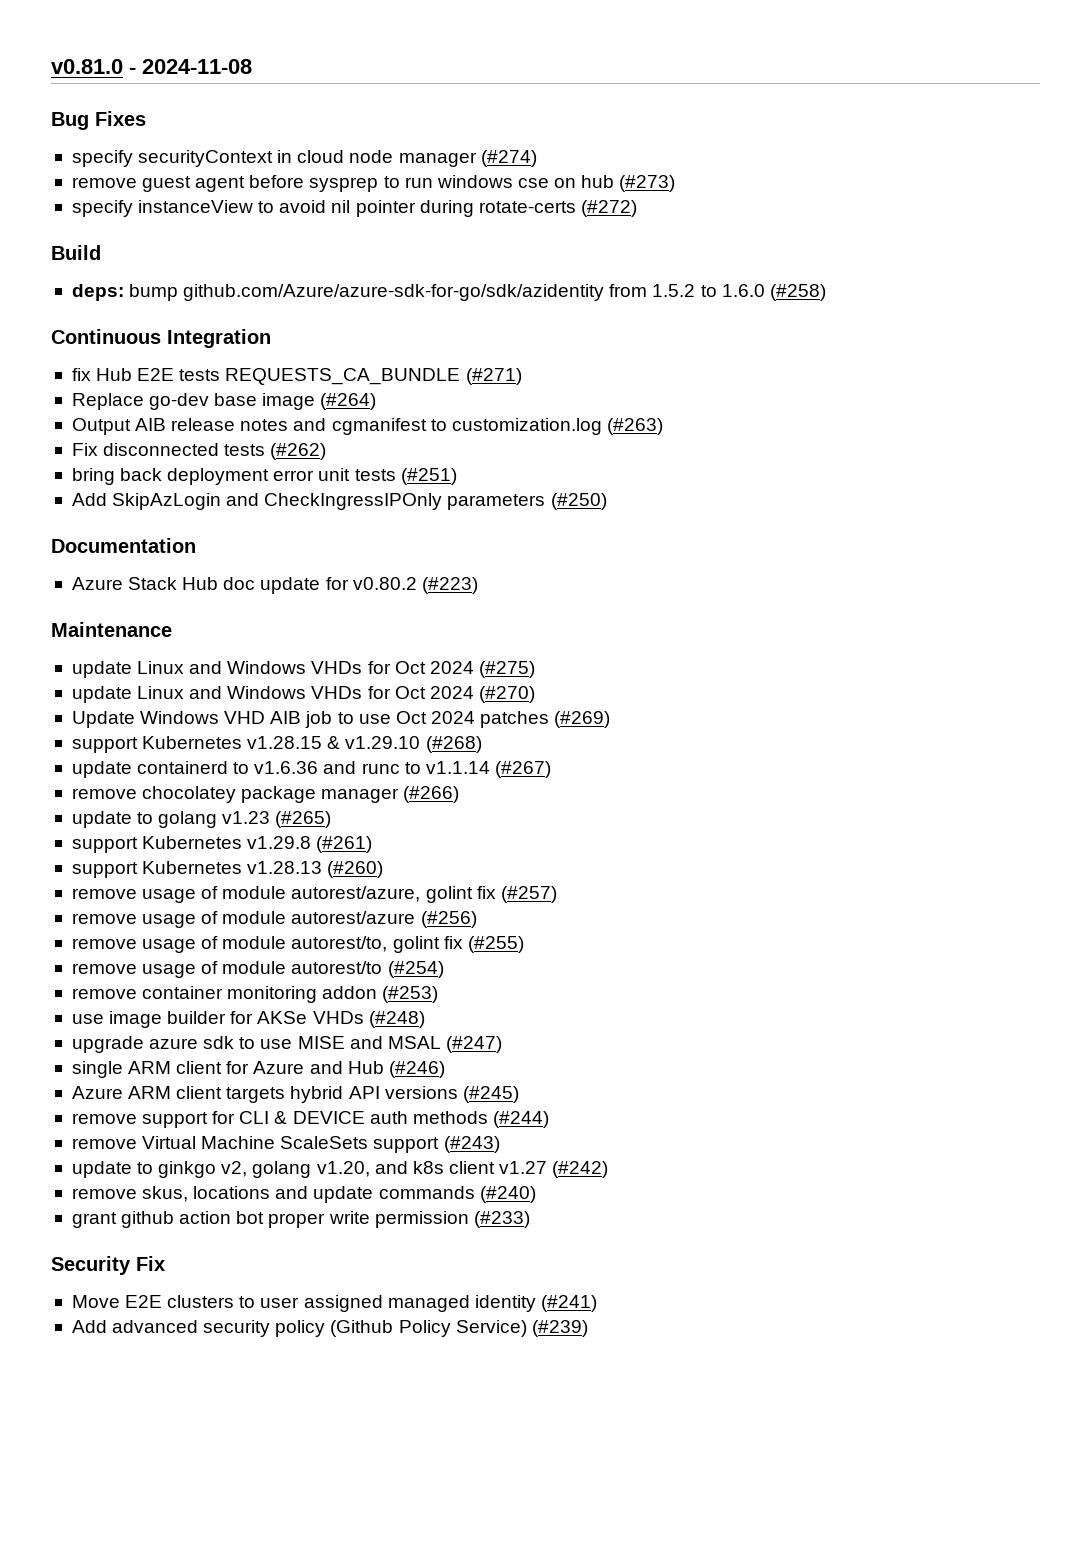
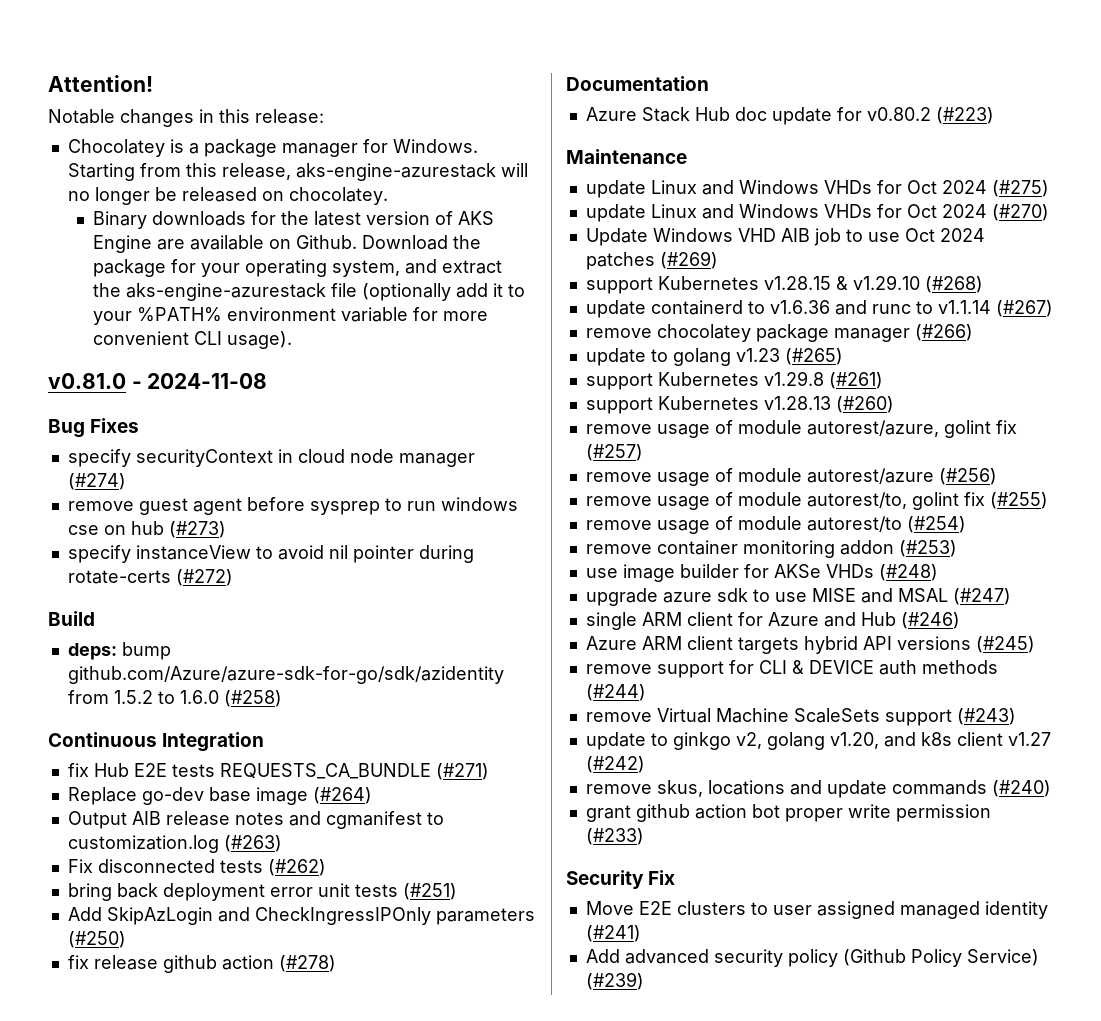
+ Attention!
+ Notable changes in this release:
+ Chocolatey is a package manager for Windows. Starting from this release, aks-engine-azurestack will no longer be released on chocolatey.
+ Binary downloads for the latest version of AKS Engine are available on Github. Download the package for your operating system, and extract the aks-engine-azurestack file (optionally add it to your %PATH% environment variable for more convenient CLI usage).
+ fix release github action (#278)

